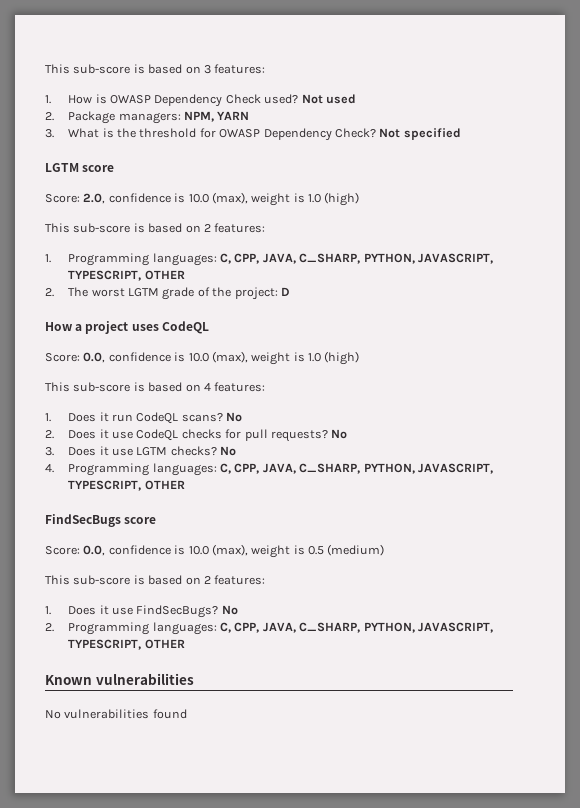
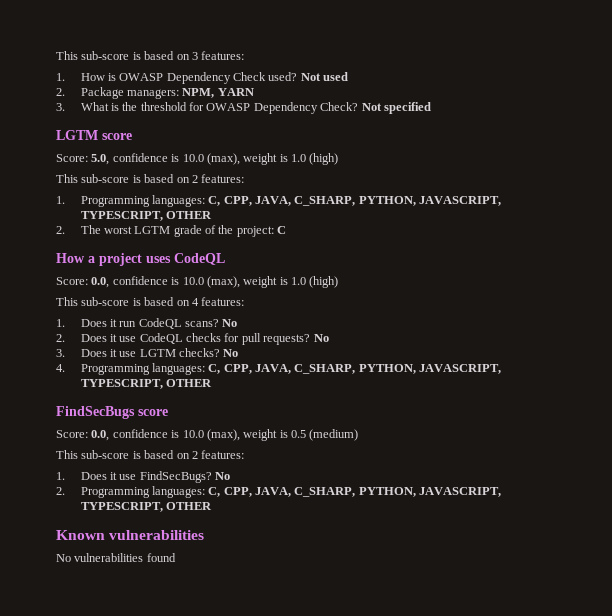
- Score: 2.0, confidence is 10.0 (max), weight is 1.0 (high)
+ Score: 5.0, confidence is 10.0 (max), weight is 1.0 (high)
- 2. The worst LGTM grade of the project: D
+ 2. The worst LGTM grade of the project: C

